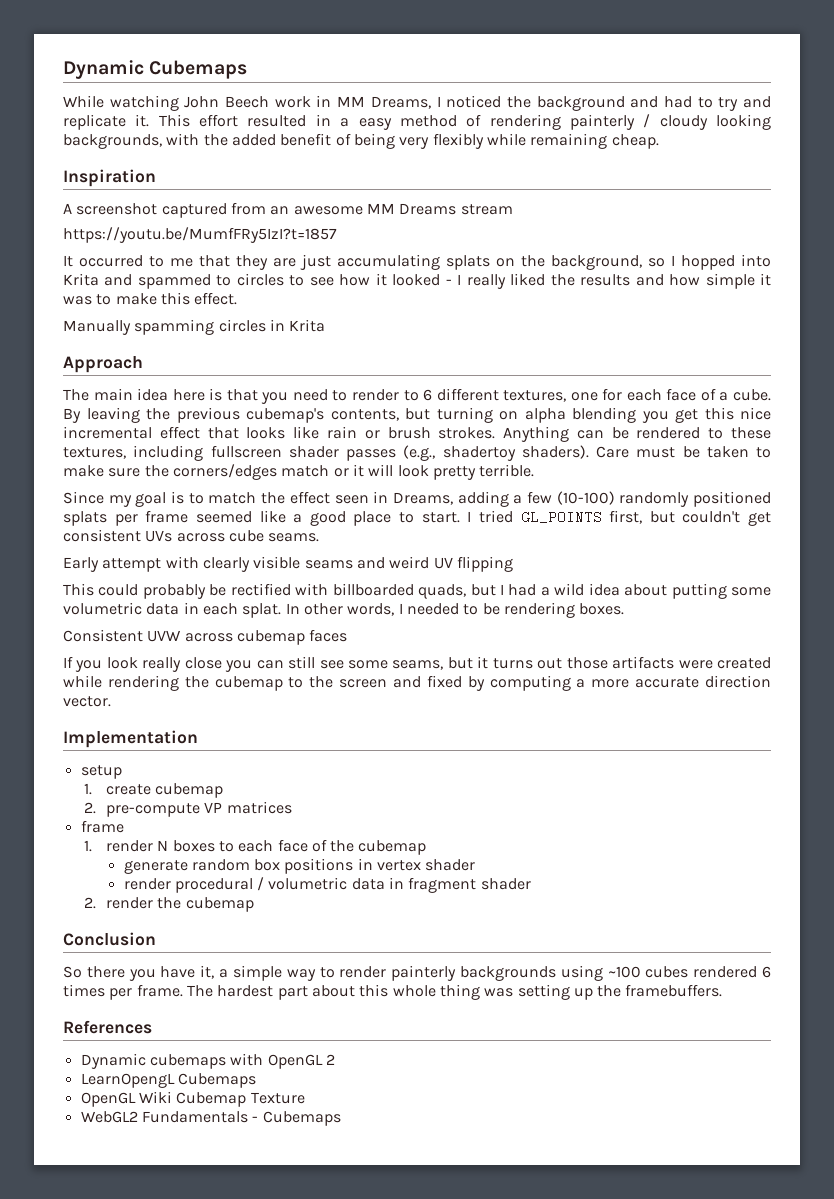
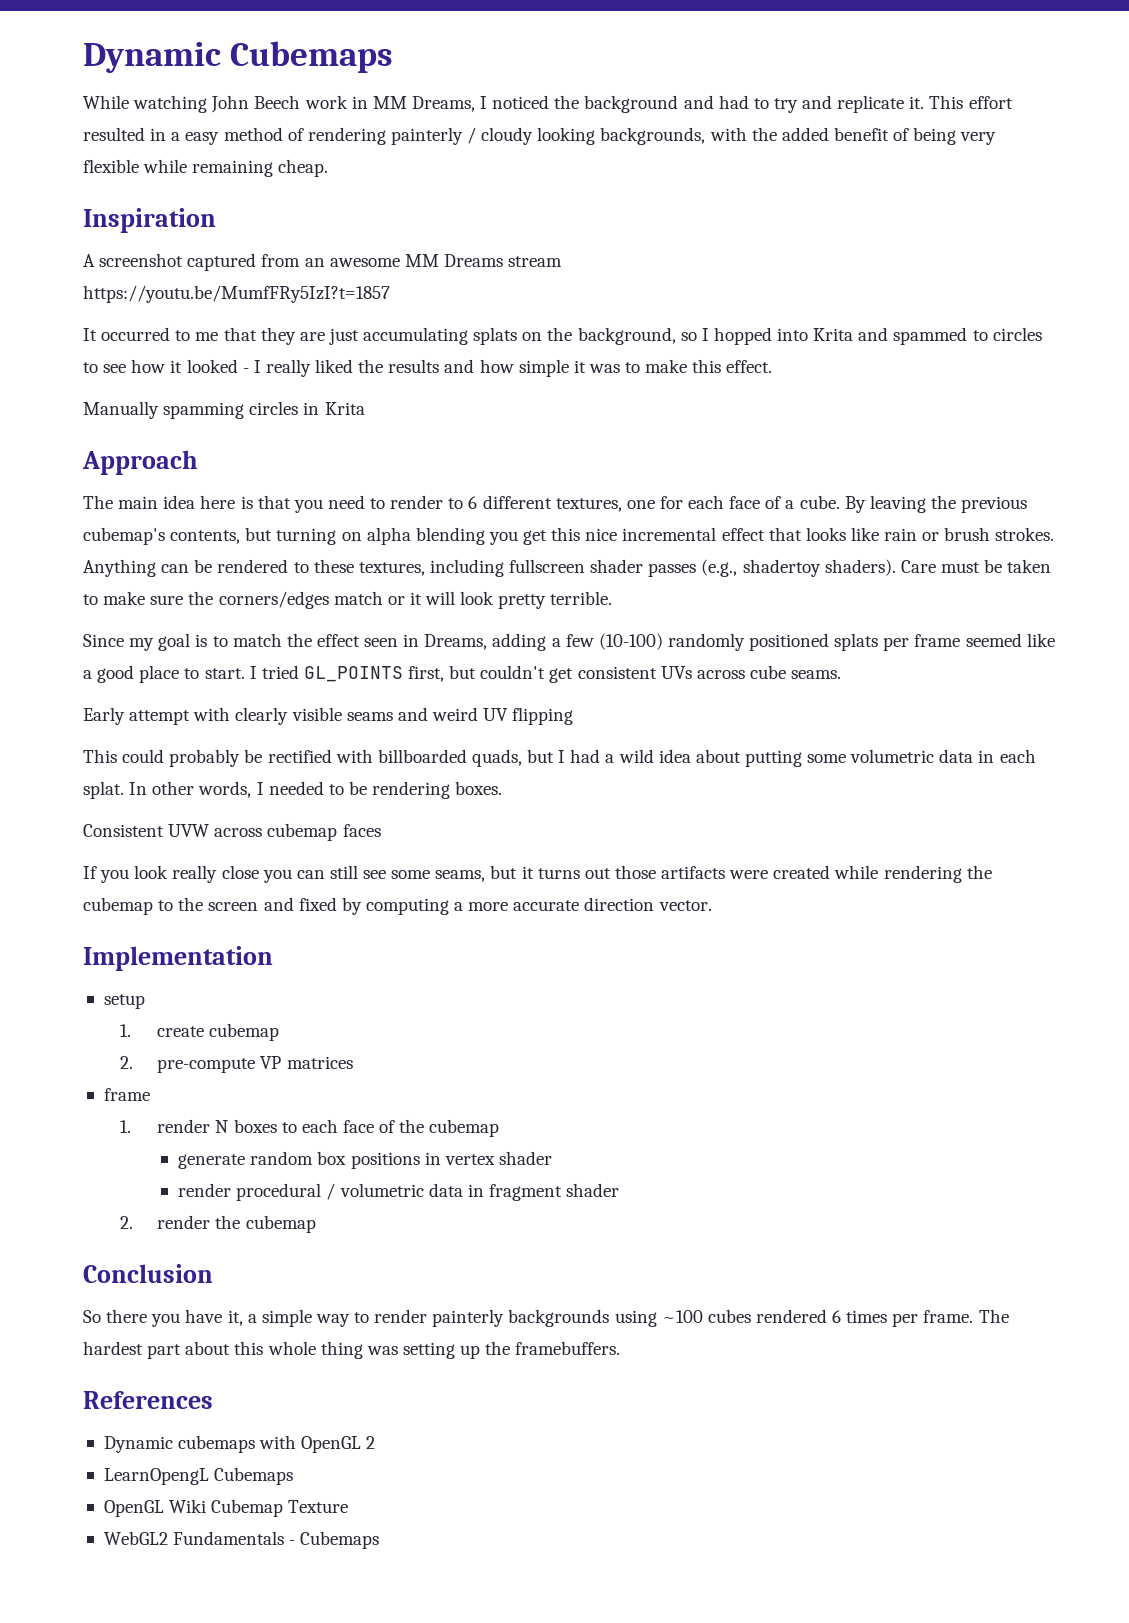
- This effort resulted in a easy method of rendering painterly / cloudy looking backgrounds, with the added benefit of being very flexibly while remaining cheap.
+ This effort resulted in a easy method of rendering painterly / cloudy looking backgrounds, with the added benefit of being very flexible while remaining cheap.

